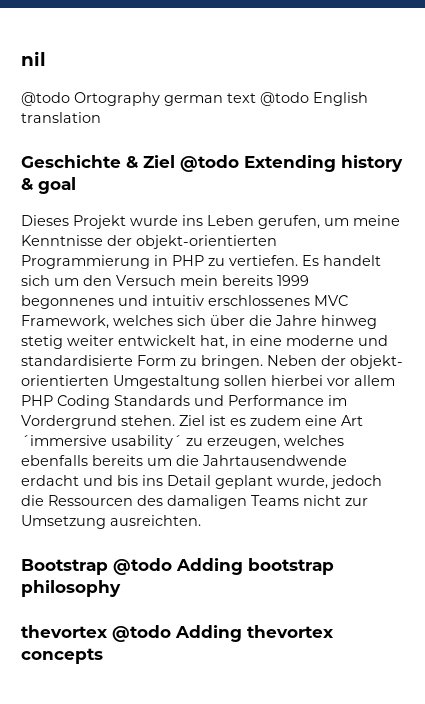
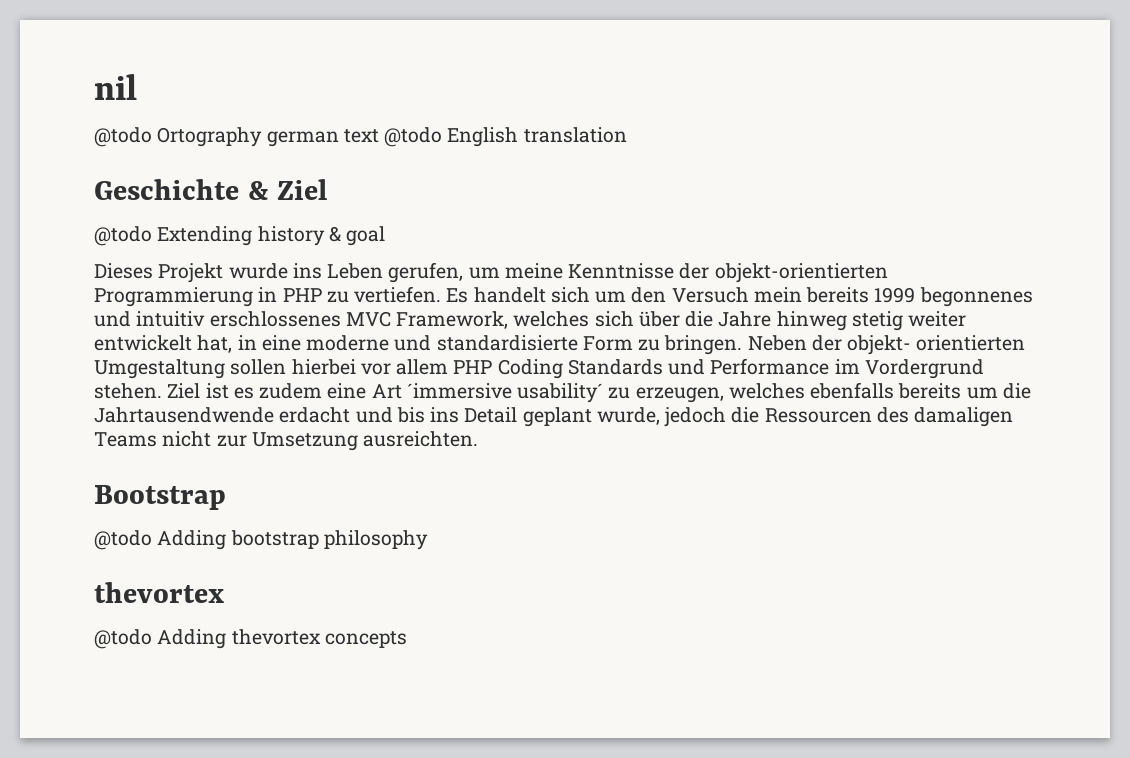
- Geschichte & Ziel @todo Extending history & goal
+ Geschichte & Ziel
+ @todo Extending history & goal
- Bootstrap @todo Adding bootstrap philosophy
- thevortex @todo Adding thevortex concepts
+ Bootstrap
+ @todo Adding bootstrap philosophy
+ thevortex
+ @todo Adding thevortex concepts

